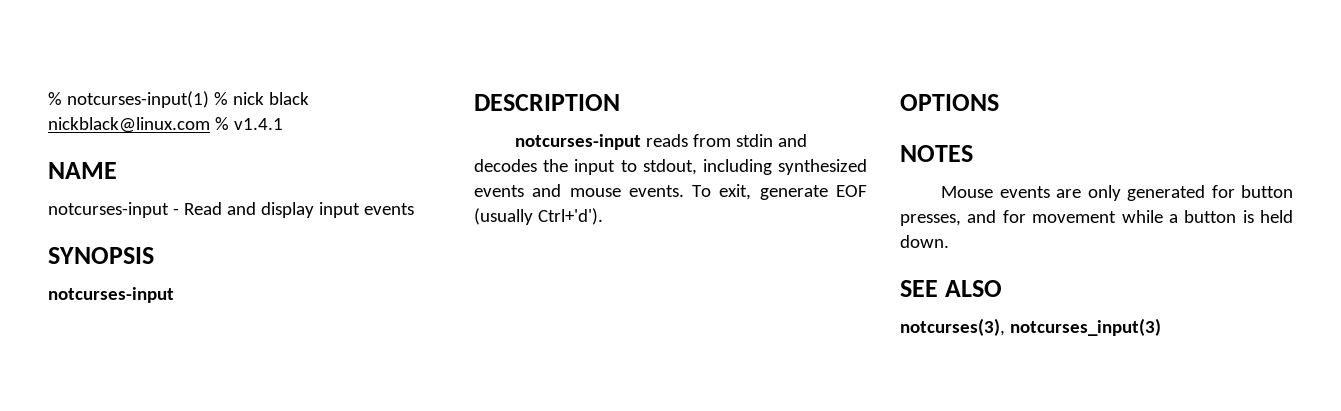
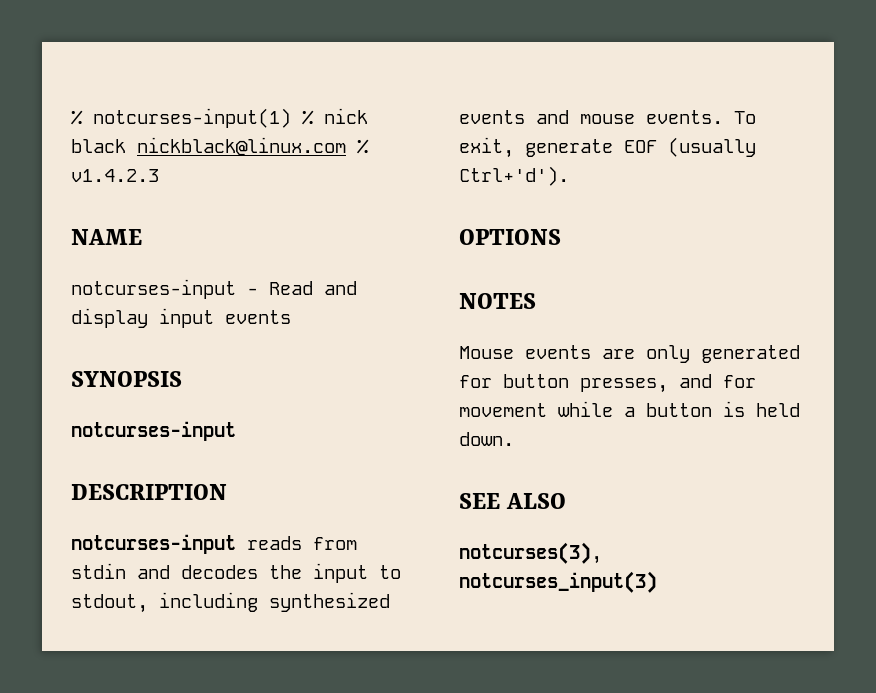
- % notcurses-input(1) % nick black nickblack@linux.com % v1.4.1
+ % notcurses-input(1) % nick black nickblack@linux.com % v1.4.2.3

